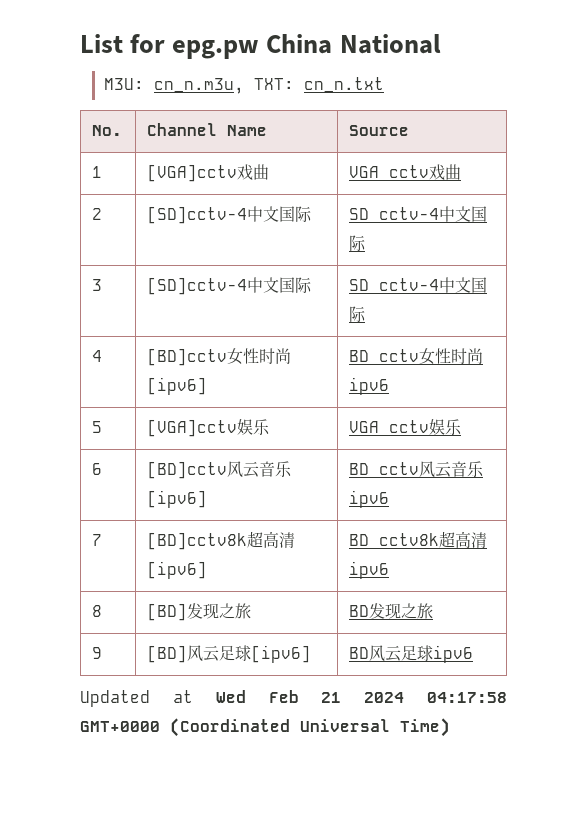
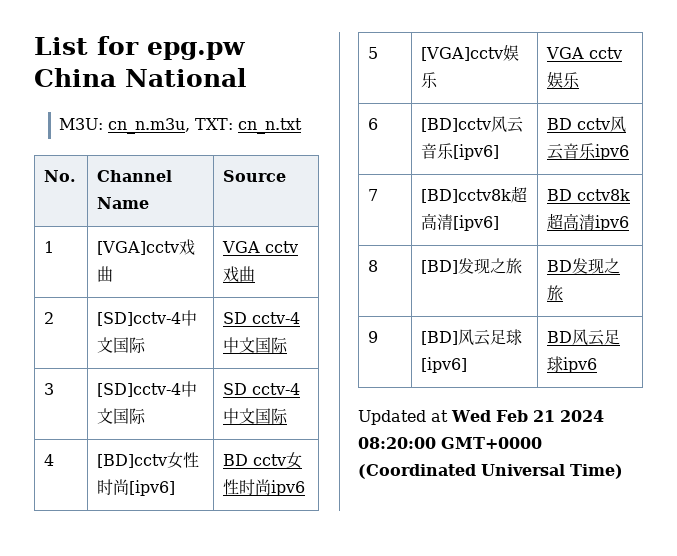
- Updated at Wed Feb 21 2024 04:17:58 GMT+0000 (Coordinated Universal Time)
+ Updated at Wed Feb 21 2024 08:20:00 GMT+0000 (Coordinated Universal Time)

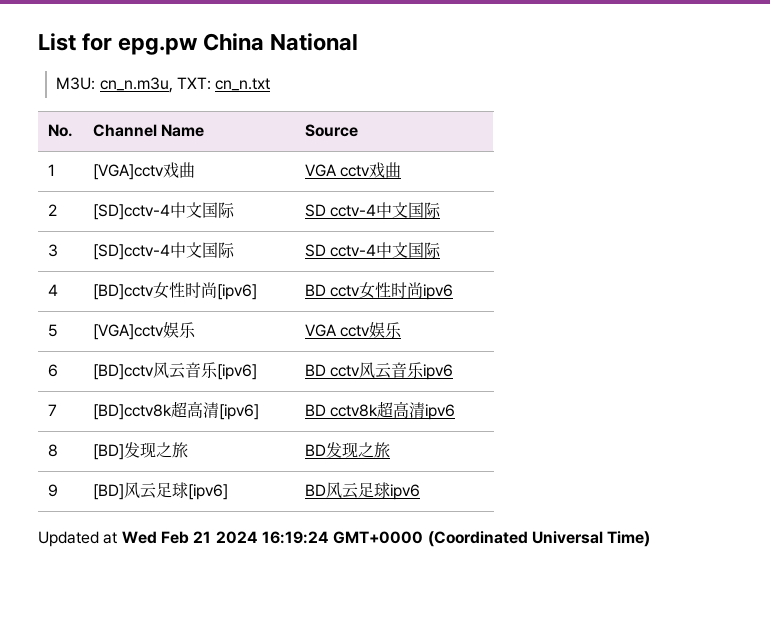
- Updated at Wed Feb 21 2024 08:20:00 GMT+0000 (Coordinated Universal Time)
+ Updated at Wed Feb 21 2024 16:19:24 GMT+0000 (Coordinated Universal Time)

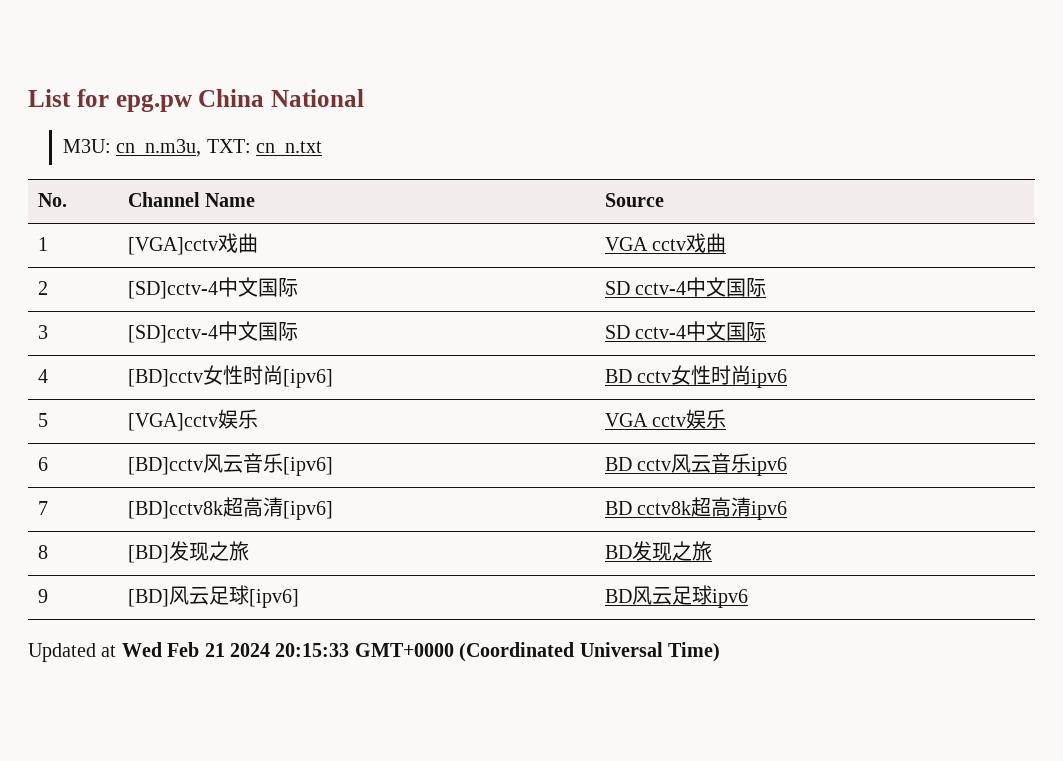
- Updated at Wed Feb 21 2024 16:19:24 GMT+0000 (Coordinated Universal Time)
+ Updated at Wed Feb 21 2024 20:15:33 GMT+0000 (Coordinated Universal Time)

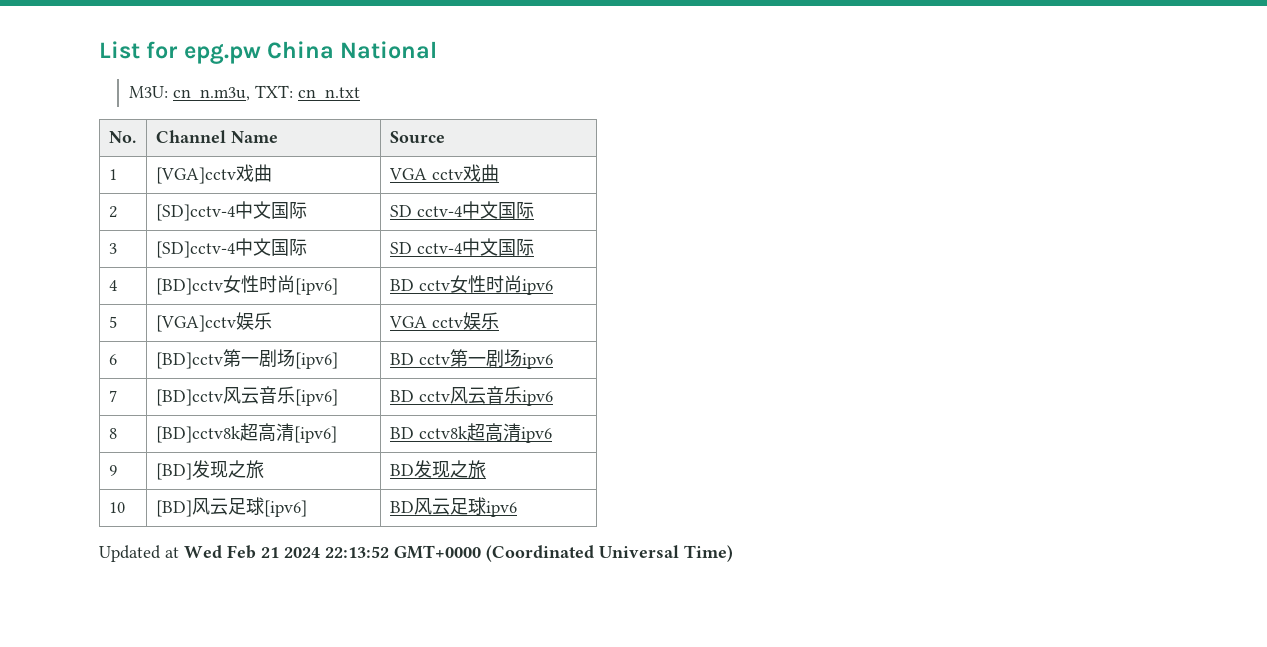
- 6 | [BD]cctv风云音乐[ipv6] | BD cctv风云音乐ipv6
+ 6 | [BD]cctv第一剧场[ipv6] | BD cctv第一剧场ipv6
+ 7 | [BD]cctv风云音乐[ipv6] | BD cctv风云音乐ipv6
- 7 | [BD]cctv8k超高清[ipv6] | BD cctv8k超高清ipv6
+ 8 | [BD]cctv8k超高清[ipv6] | BD cctv8k超高清ipv6
- 8 | [BD]发现之旅 | BD发现之旅
+ 9 | [BD]发现之旅 | BD发现之旅
- 9 | [BD]风云足球[ipv6] | BD风云足球ipv6
+ 10 | [BD]风云足球[ipv6] | BD风云足球ipv6
- Updated at Wed Feb 21 2024 20:15:33 GMT+0000 (Coordinated Universal Time)
+ Updated at Wed Feb 21 2024 22:13:52 GMT+0000 (Coordinated Universal Time)

